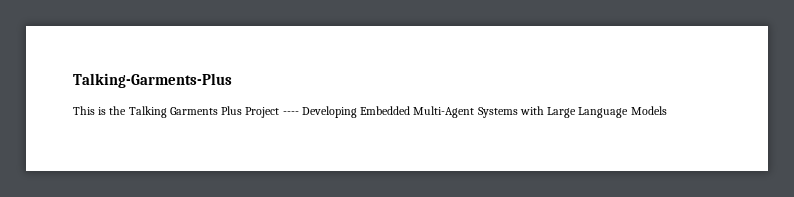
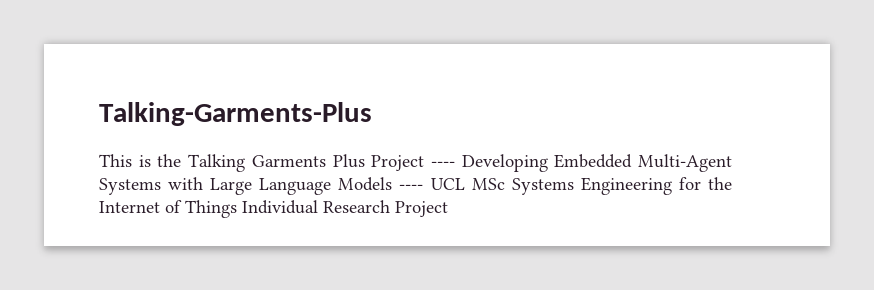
- This is the Talking Garments Plus Project ---- Developing Embedded Multi-Agent Systems with Large Language Models
+ This is the Talking Garments Plus Project ---- Developing Embedded Multi-Agent Systems with Large Language Models ---- UCL MSc Systems Engineering for the Internet of Things Individual Research Project

